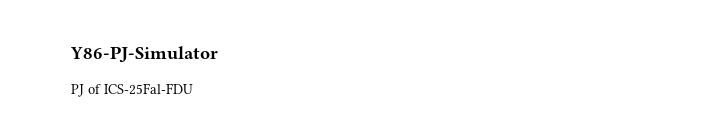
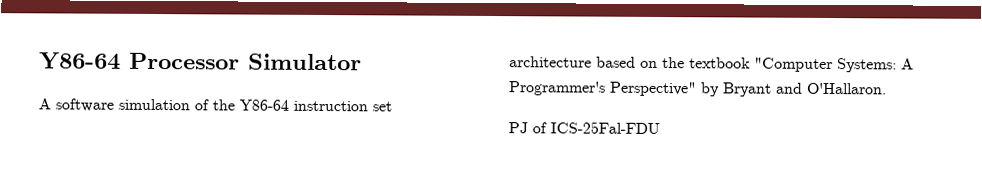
- Y86-PJ-Simulator
+ Y86-64 Processor Simulator
+ A software simulation of the Y86-64 instruction set architecture based on the textbook "Computer Systems: A Programmer's Perspective" by Bryant and O'Hallaron.

